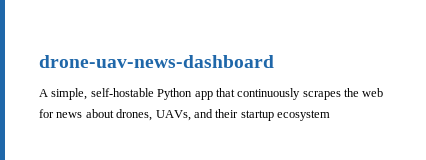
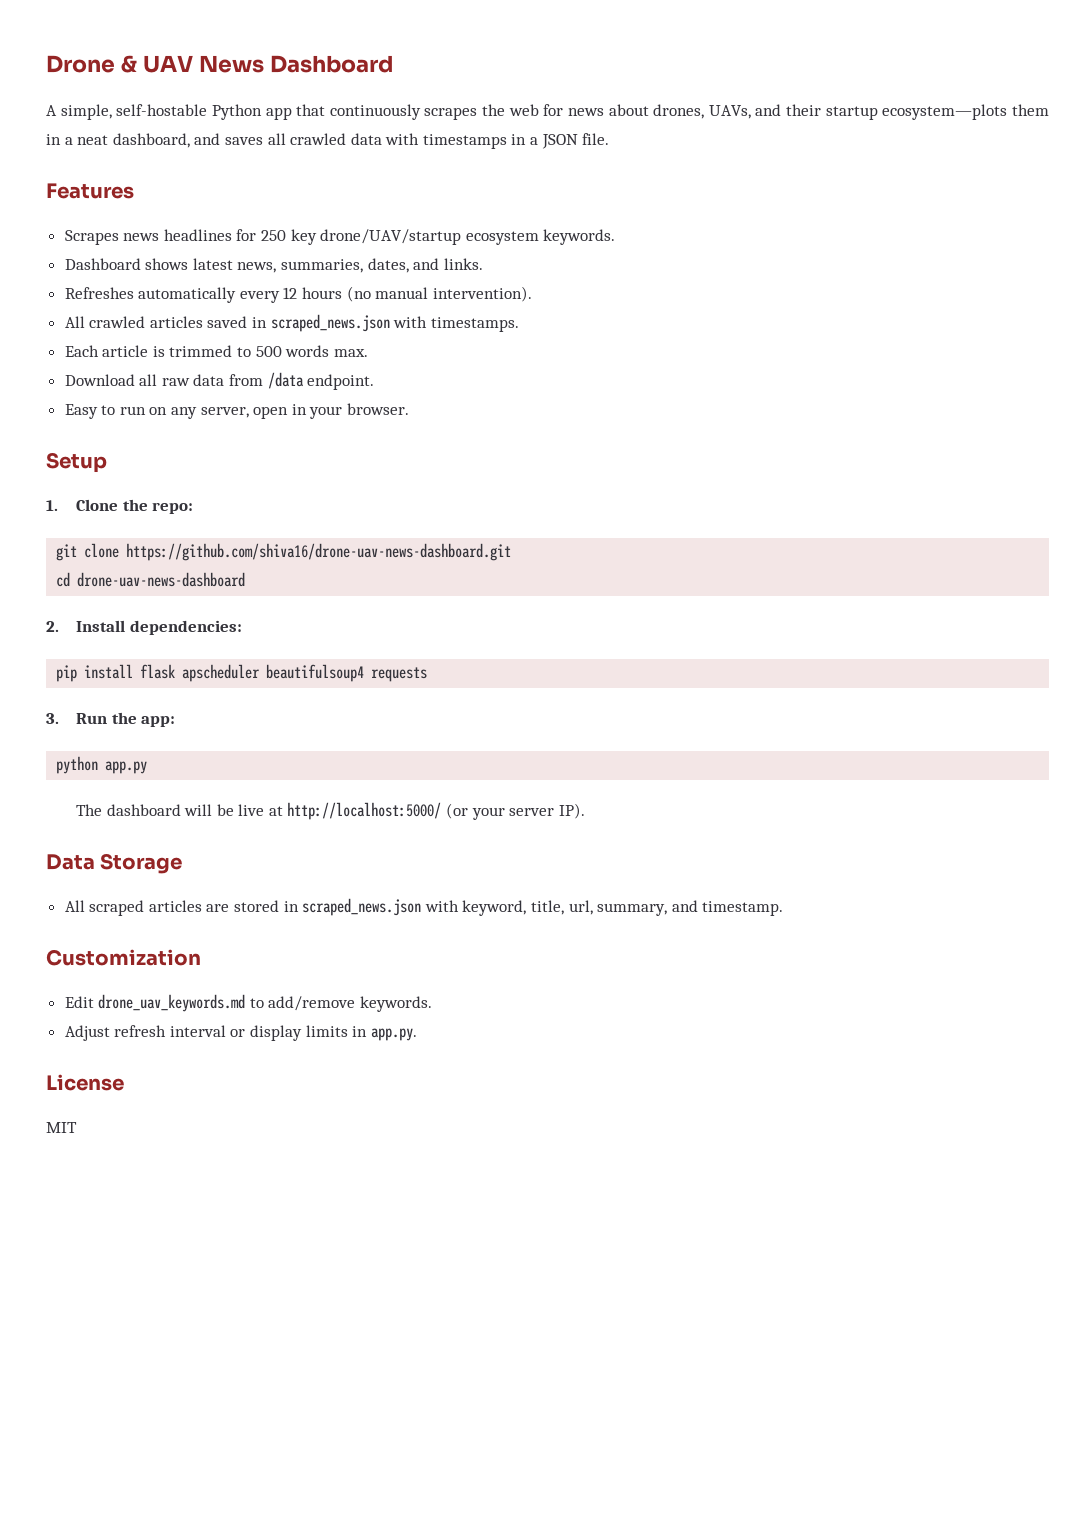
- drone-uav-news-dashboard
+ Drone & UAV News Dashboard
- A simple, self-hostable Python app that continuously scrapes the web for news about drones, UAVs, and their startup ecosystem
+ A simple, self-hostable Python app that continuously scrapes the web for news about drones, UAVs, and their startup ecosystem—plots them in a neat dashboard, and saves all crawled data with timestamps in a JSON file.
+ Features
+ Scrapes news headlines for 250 key drone/UAV/startup ecosystem keywords.
+ Dashboard shows latest news, summaries, dates, and links.
+ Refreshes automatically every 12 hours (no manual intervention).
+ All crawled articles saved in scraped_news.json with timestamps.
+ Each article is trimmed to 500 words max.
+ Download all raw data from /data endpoint.
+ Easy to run on any server, open in your browser.
+ Setup
+ 1. Clone the repo:
+ git clone https://github.com/shiva16/drone-uav-news-dashboard.git
+ cd drone-uav-news-dashboard
+ 2. Install dependencies:
+ pip install flask apscheduler beautifulsoup4 requests
+ 3. Run the app:
+ python app.py
+ The dashboard will be live at http://localhost:5000/ (or your server IP).
+ Data Storage
+ All scraped articles are stored in scraped_news.json with keyword, title, url, summary, and timestamp.
+ Customization
+ Edit drone_uav_keywords.md to add/remove keywords.
+ Adjust refresh interval or display limits in app.py.
+ License
+ MIT

